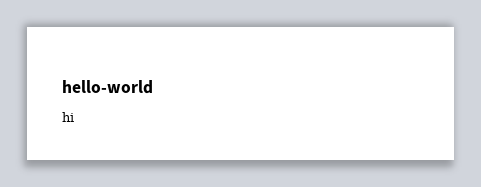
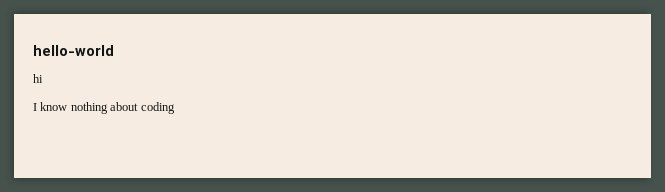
+ I know nothing about coding

